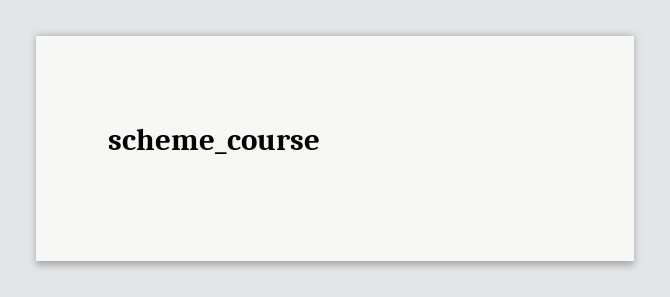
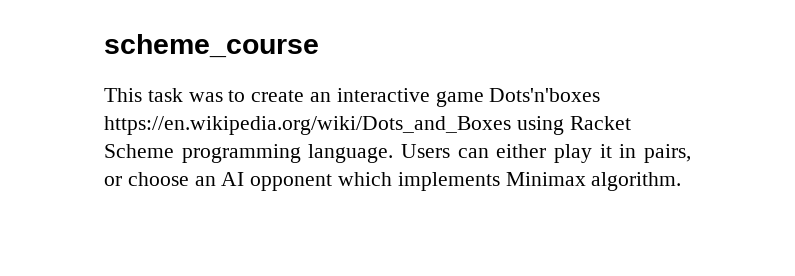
+ This task was to create an interactive game Dots'n'boxes https://en.wikipedia.org/wiki/Dots_and_Boxes using Racket Scheme programming language. Users can either play it in pairs, or choose an AI opponent which implements Minimax algorithm.

